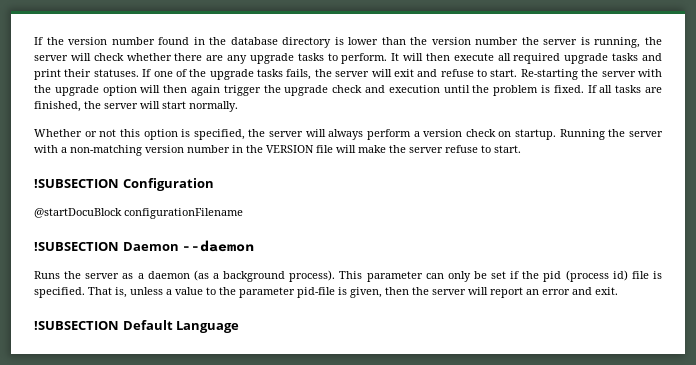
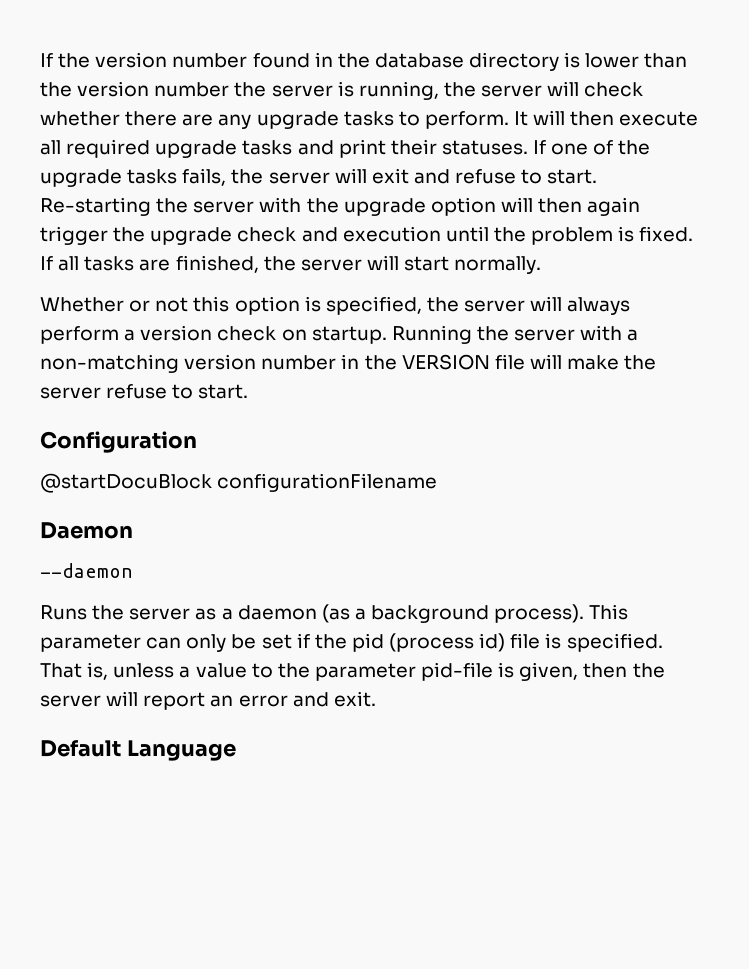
- !SUBSECTION Configuration
+ Configuration
- !SUBSECTION Daemon --daemon
+ Daemon
+ --daemon
- !SUBSECTION Default Language
+ Default Language

